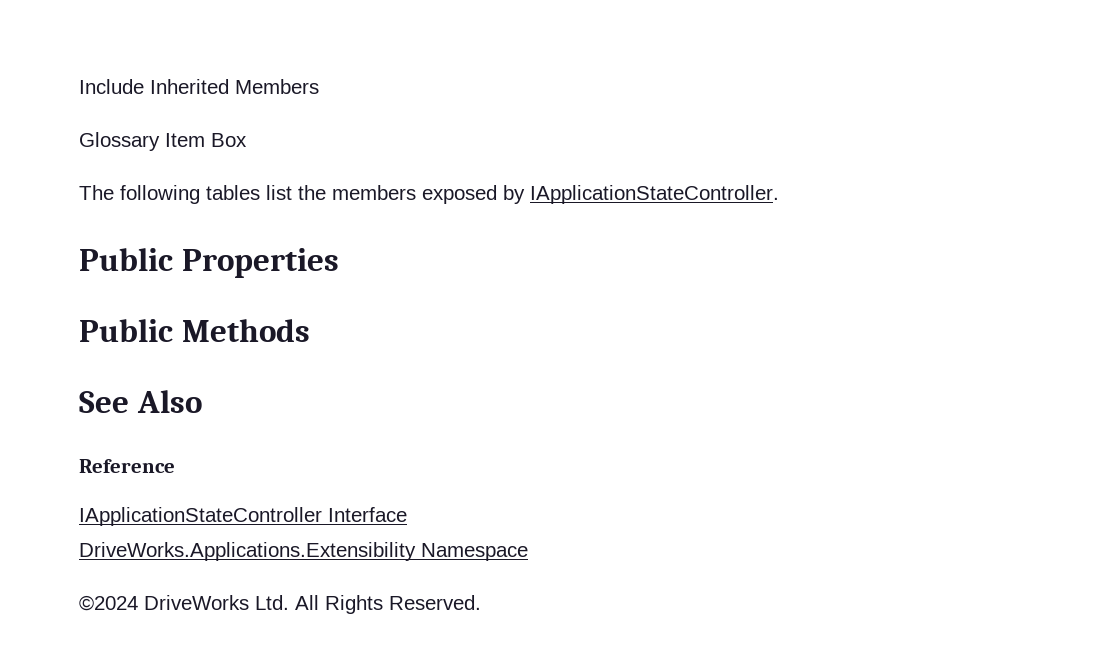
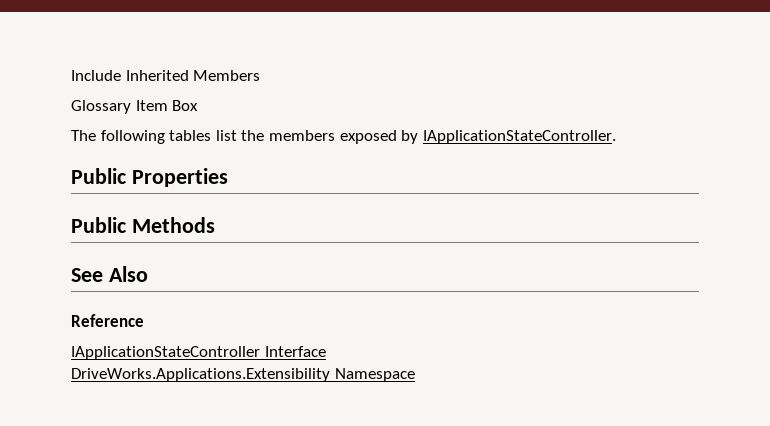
- ©2024 DriveWorks Ltd. All Rights Reserved.

